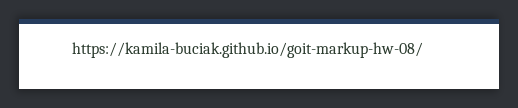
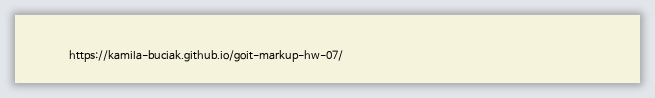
- https://kamila-buciak.github.io/goit-markup-hw-08/
+ https://kamila-buciak.github.io/goit-markup-hw-07/

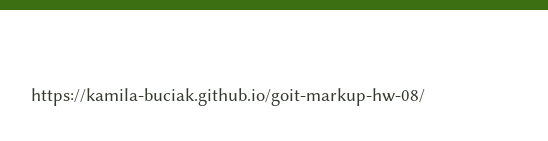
- https://kamila-buciak.github.io/goit-markup-hw-07/
+ https://kamila-buciak.github.io/goit-markup-hw-08/

